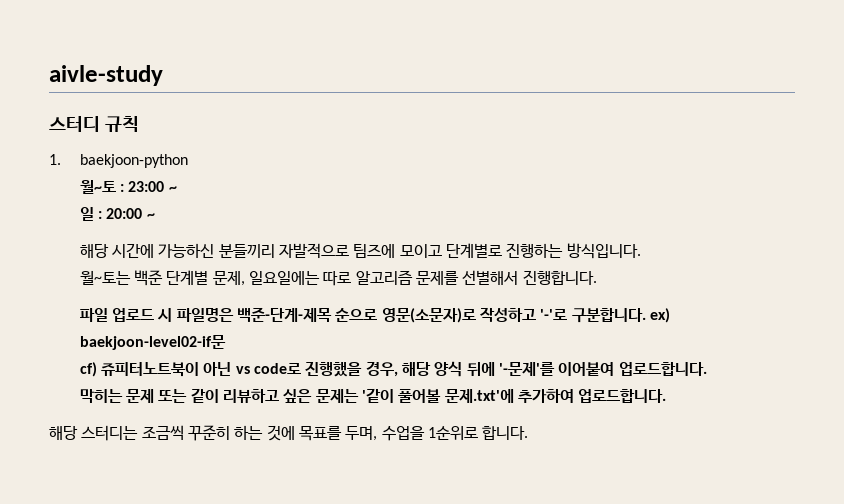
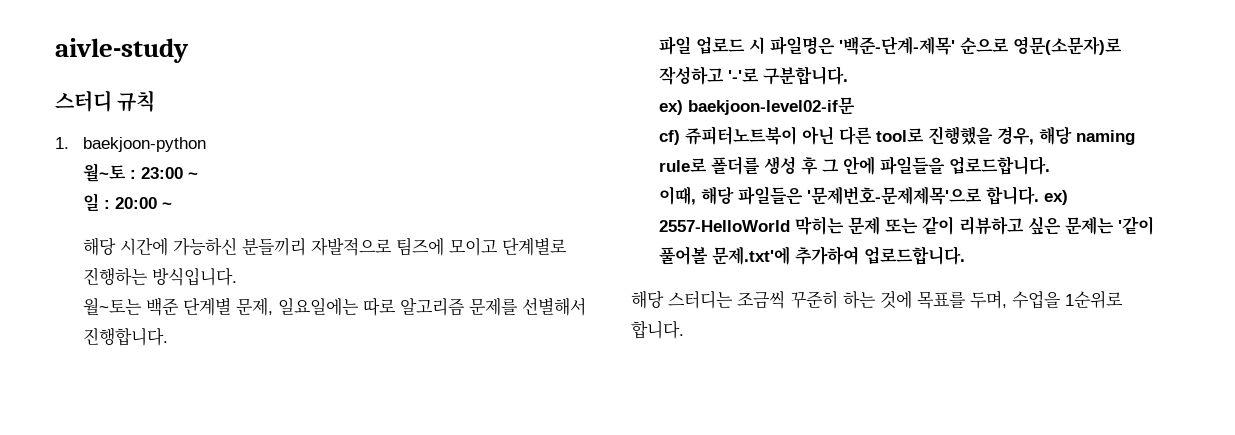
- 파일 업로드 시 파일명은 백준-단계-제목 순으로 영문(소문자)로 작성하고 '-'로 구분합니다. ex) baekjoon-level02-if문
+ 파일 업로드 시 파일명은 '백준-단계-제목' 순으로 영문(소문자)로 작성하고 '-'로 구분합니다.
+ ex) baekjoon-level02-if문
- cf) 쥬피터노트북이 아닌 vs code로 진행했을 경우, 해당 양식 뒤에 '-문제'를 이어붙여 업로드합니다.
- 막히는 문제 또는 같이 리뷰하고 싶은 문제는 '같이 풀어볼 문제.txt'에 추가하여 업로드합니다.
+ cf) 쥬피터노트북이 아닌 다른 tool로 진행했을 경우, 해당 naming rule로 폴더를 생성 후 그 안에 파일들을 업로드합니다.
+ 이때, 해당 파일들은 '문제번호-문제제목'으로 합니다. ex) 2557-HelloWorld 막히는 문제 또는 같이 리뷰하고 싶은 문제는 '같이 풀어볼 문제.txt'에 추가하여 업로드합니다.

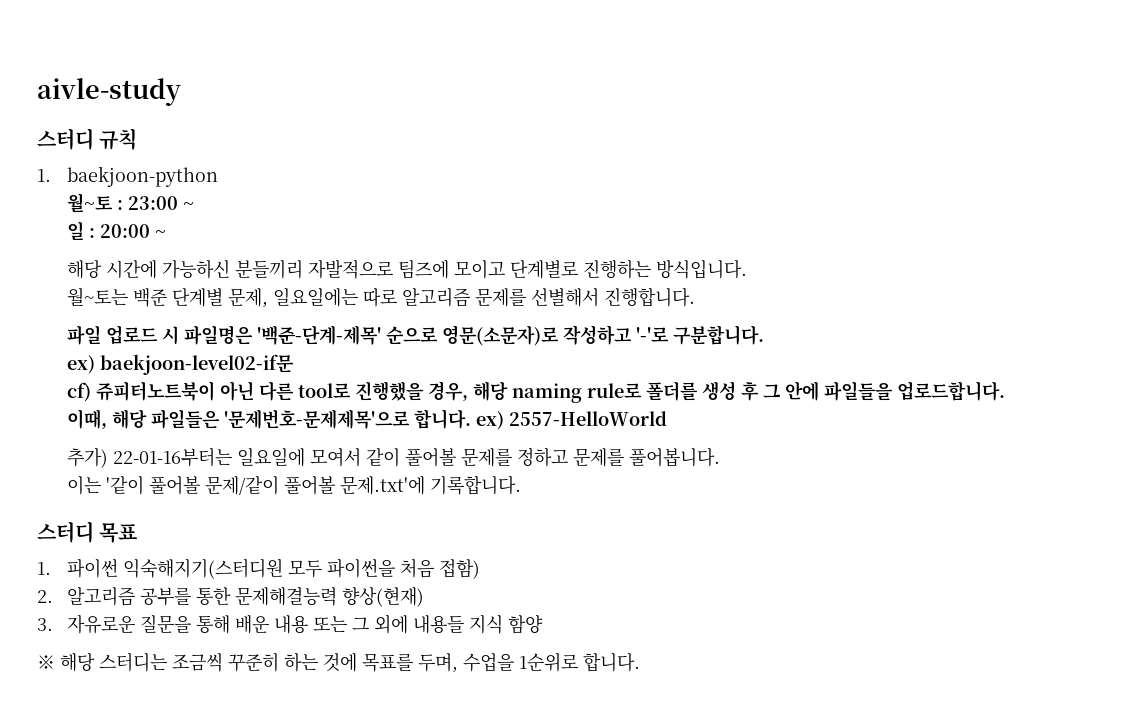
- 이때, 해당 파일들은 '문제번호-문제제목'으로 합니다. ex) 2557-HelloWorld 막히는 문제 또는 같이 리뷰하고 싶은 문제는 '같이 풀어볼 문제.txt'에 추가하여 업로드합니다.
- 해당 스터디는 조금씩 꾸준히 하는 것에 목표를 두며, 수업을 1순위로 합니다.
+ 이때, 해당 파일들은 '문제번호-문제제목'으로 합니다. ex) 2557-HelloWorld
+ 추가) 22-01-16부터는 일요일에 모여서 같이 풀어볼 문제를 정하고 문제를 풀어봅니다.
+ 이는 '같이 풀어볼 문제/같이 풀어볼 문제.txt'에 기록합니다.
+ 스터디 목표
+ 1. 파이썬 익숙해지기(스터디원 모두 파이썬을 처음 접함)
+ 2. 알고리즘 공부를 통한 문제해결능력 향상(현재)
+ 3. 자유로운 질문을 통해 배운 내용 또는 그 외에 내용들 지식 함양
+ ※ 해당 스터디는 조금씩 꾸준히 하는 것에 목표를 두며, 수업을 1순위로 합니다.

